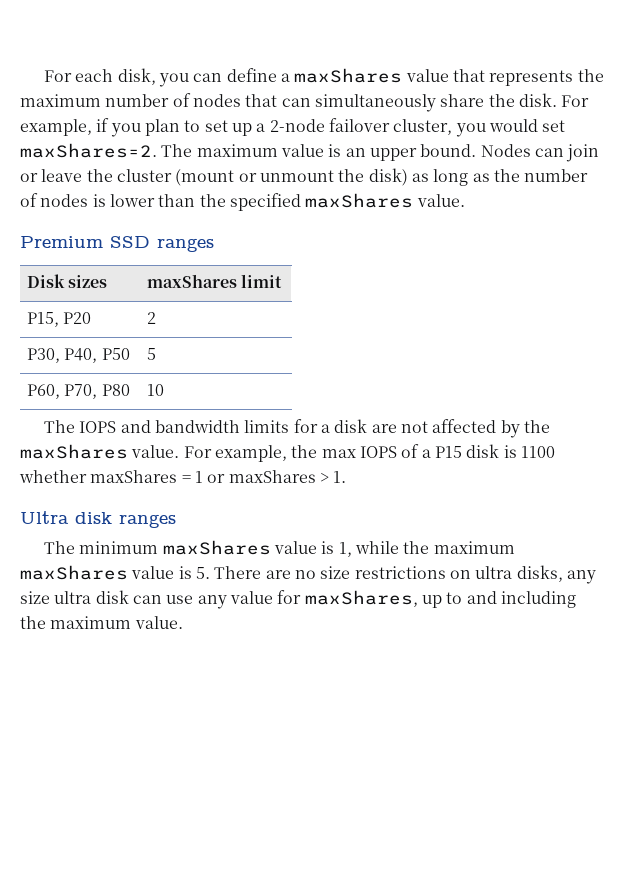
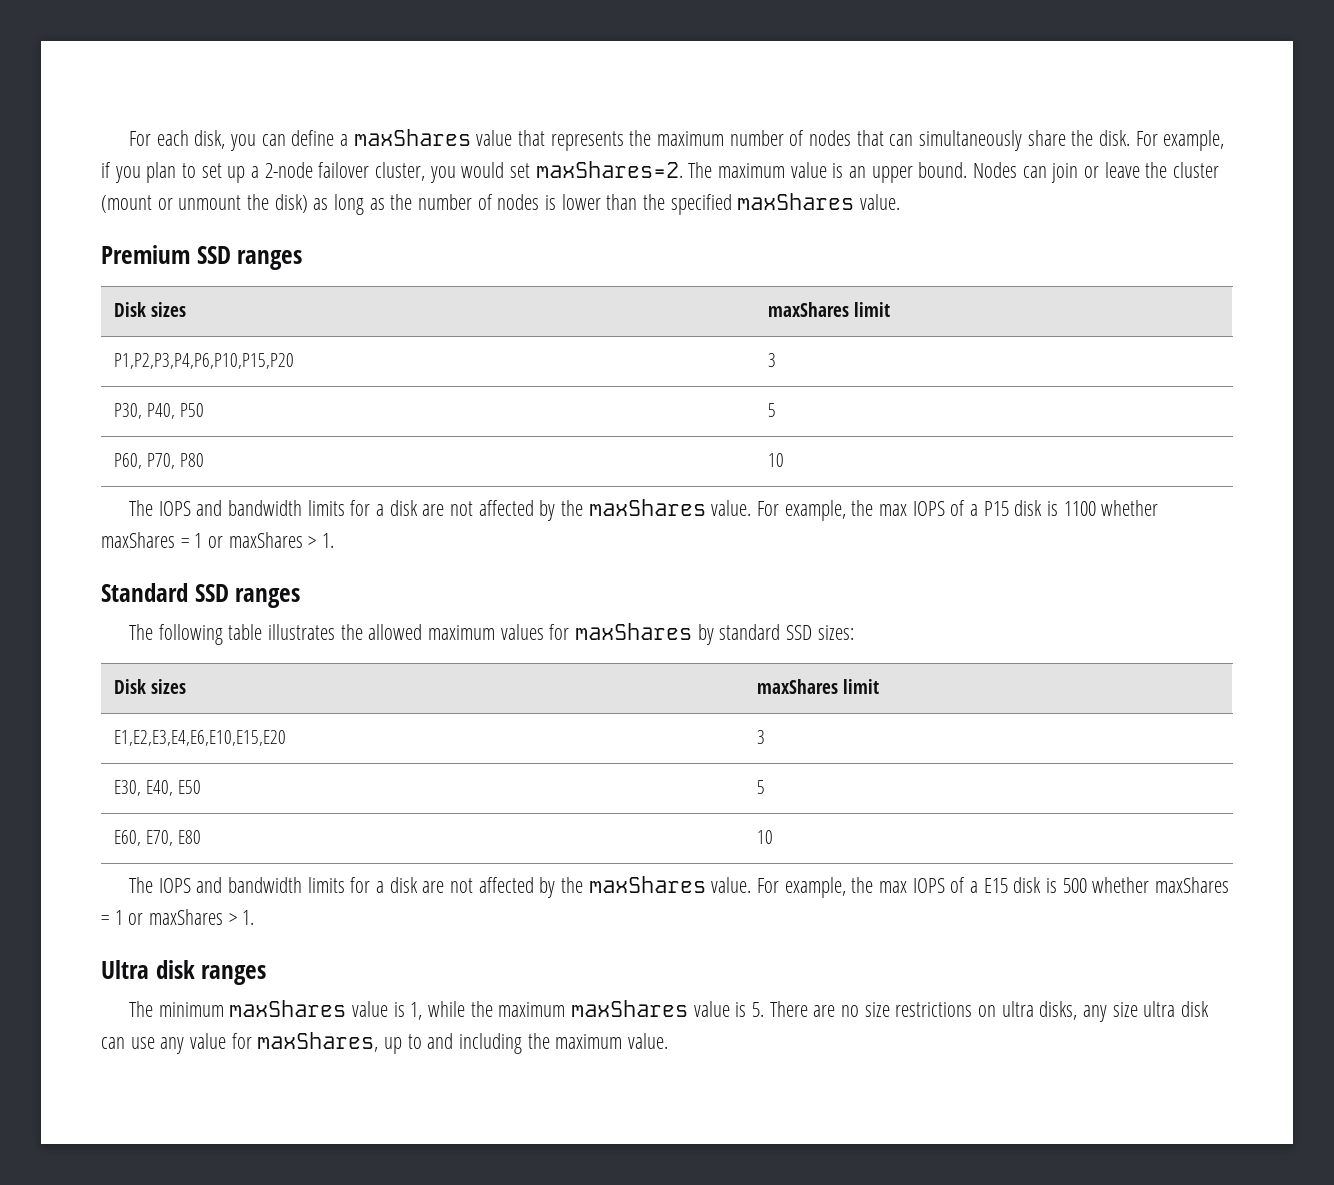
- P15, P20 | 2
+ P1,P2,P3,P4,P6,P10,P15,P20 | 3
+ Standard SSD ranges
+ The following table illustrates the allowed maximum values for maxShares by standard SSD sizes:
+ Disk sizes | maxShares limit
+ E1,E2,E3,E4,E6,E10,E15,E20 | 3
+ E30, E40, E50 | 5
+ E60, E70, E80 | 10
+ The IOPS and bandwidth limits for a disk are not affected by the maxShares value. For example, the max IOPS of a E15 disk is 500 whether maxShares = 1 or maxShares > 1.

